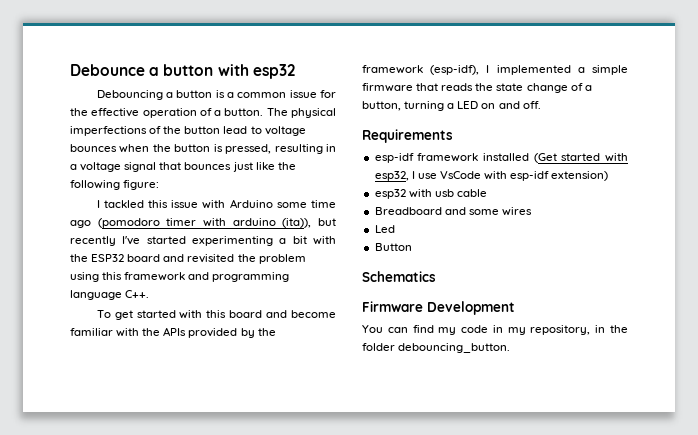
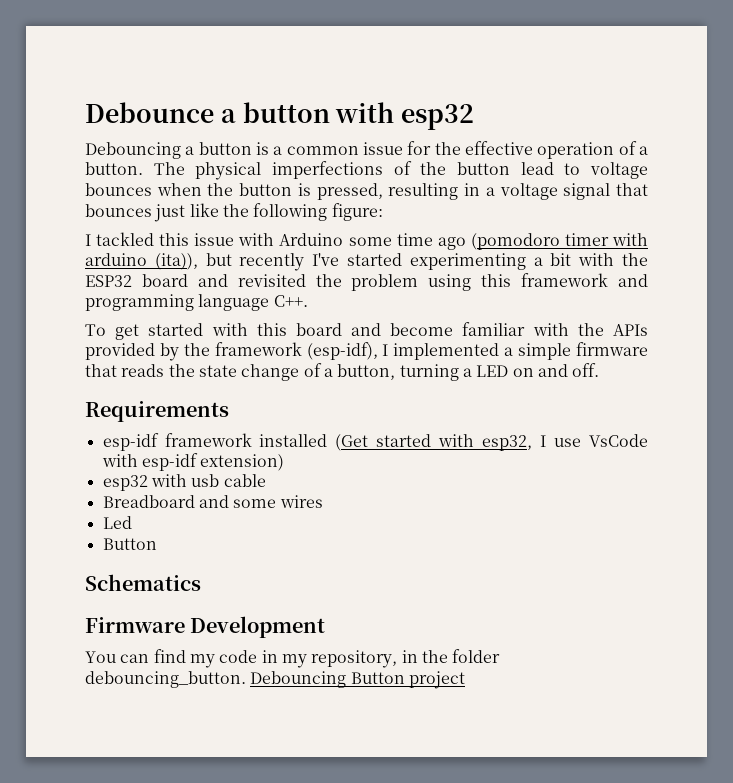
+ Debouncing Button project

